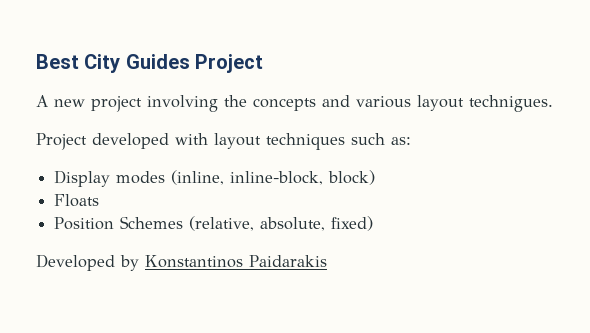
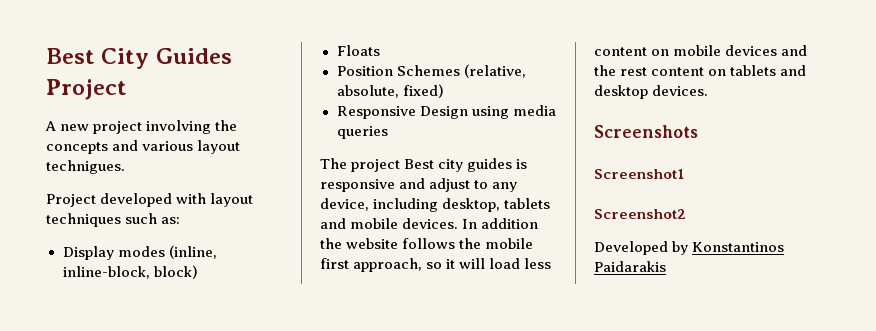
+ Responsive Design using media queries
+ The project Best city guides is responsive and adjust to any device, including desktop, tablets and mobile devices. In addition the website follows the mobile first approach, so it will load less content on mobile devices and the rest content on tablets and desktop devices.
+ Screenshots
+ Screenshot1
+ Screenshot2

